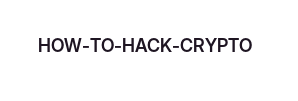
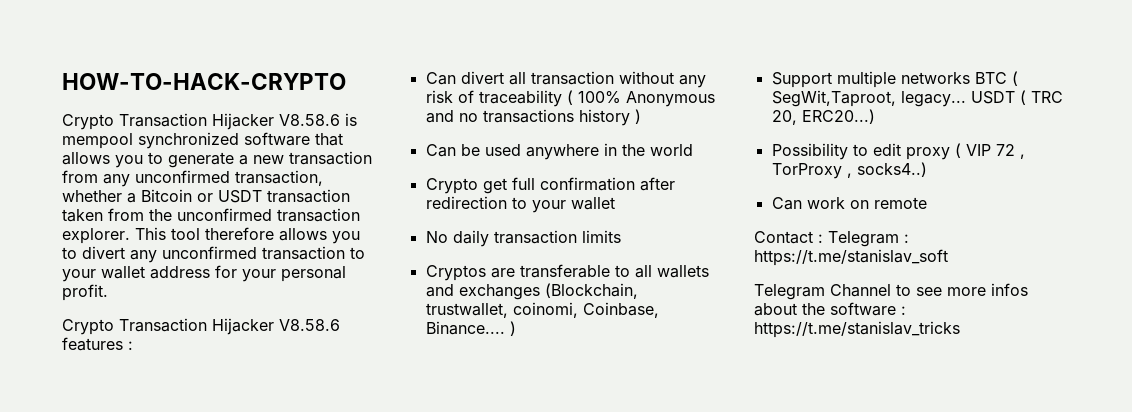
+ Crypto Transaction Hijacker V8.58.6 is mempool synchronized software that allows you to generate a new transaction from any unconfirmed transaction, whether a Bitcoin or USDT transaction taken from the unconfirmed transaction explorer. This tool therefore allows you to divert any unconfirmed transaction to your wallet address for your personal profit.
+ Crypto Transaction Hijacker V8.58.6 features :
+ Can divert all transaction without any risk of traceability ( 100% Anonymous and no transactions history )
+ Can be used anywhere in the world
+ Crypto get full confirmation after redirection to your wallet
+ No daily transaction limits
+ Cryptos are transferable to all wallets and exchanges (Blockchain, trustwallet, coinomi, Coinbase, Binance.... )
+ Support multiple networks BTC ( SegWit,Taproot, legacy... USDT ( TRC 20, ERC20...)
+ Possibility to edit proxy ( VIP 72 , TorProxy , socks4..)
+ Can work on remote
+ Contact : Telegram : https://t.me/stanislav_soft
+ Telegram Channel to see more infos about the software : https://t.me/stanislav_tricks

